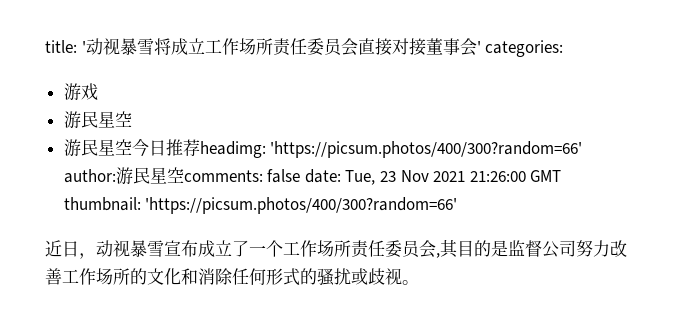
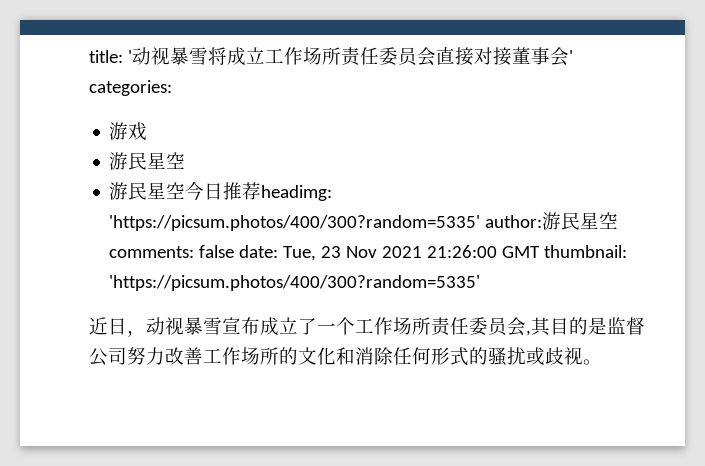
- 游民星空今日推荐headimg: 'https://picsum.photos/400/300?random=66' author:游民星空comments: false date: Tue, 23 Nov 2021 21:26:00 GMT thumbnail: 'https://picsum.photos/400/300?random=66'
+ 游民星空今日推荐headimg: 'https://picsum.photos/400/300?random=5335' author:游民星空comments: false date: Tue, 23 Nov 2021 21:26:00 GMT thumbnail: 'https://picsum.photos/400/300?random=5335'

